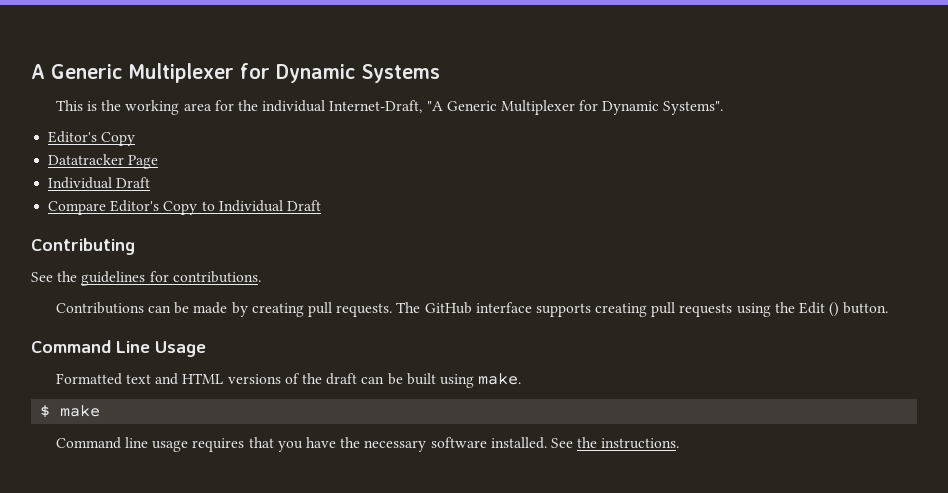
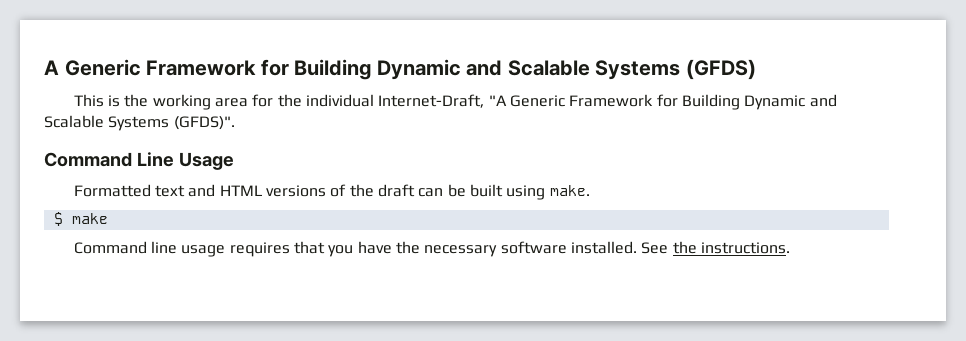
- A Generic Multiplexer for Dynamic Systems
+ A Generic Framework for Building Dynamic and Scalable Systems (GFDS)
- This is the working area for the individual Internet-Draft, "A Generic Multiplexer for Dynamic Systems".
- Editor's Copy
- Datatracker Page
- Individual Draft
- Compare Editor's Copy to Individual Draft
- Contributing
- See the guidelines for contributions.
- Contributions can be made by creating pull requests. The GitHub interface supports creating pull requests using the Edit () button.
+ This is the working area for the individual Internet-Draft, "A Generic Framework for Building Dynamic and Scalable Systems (GFDS)".

